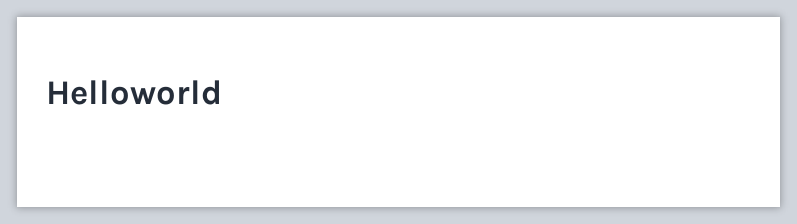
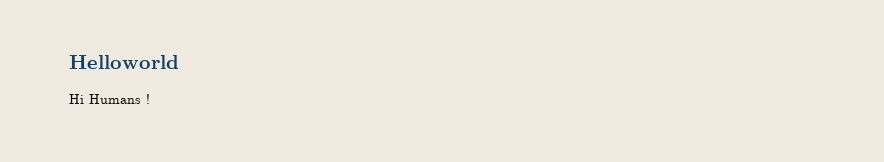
+ Hi Humans !

